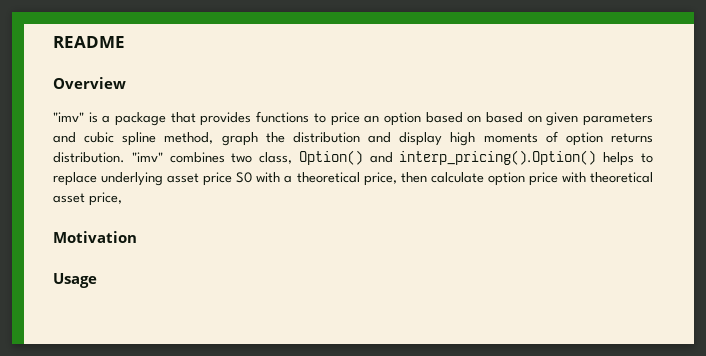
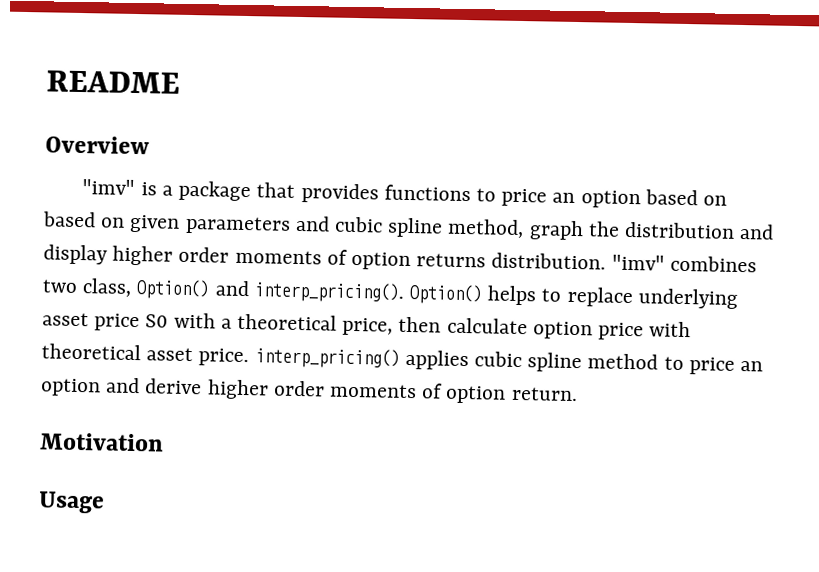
- "imv" is a package that provides functions to price an option based on based on given parameters and cubic spline method, graph the distribution and display high moments of option returns distribution.
+ "imv" is a package that provides functions to price an option based on based on given parameters and cubic spline method, graph the distribution and display higher order moments of option returns distribution.
- "imv" combines two class, Option() and interp_pricing().Option() helps to replace underlying asset price S0 with a theoretical price, then calculate option price with theoretical asset price,
+ "imv" combines two class, Option() and interp_pricing(). Option() helps to replace underlying asset price S0 with a theoretical price, then calculate option price with theoretical asset price. interp_pricing() applies cubic spline method to price an option and derive higher order moments of option return.

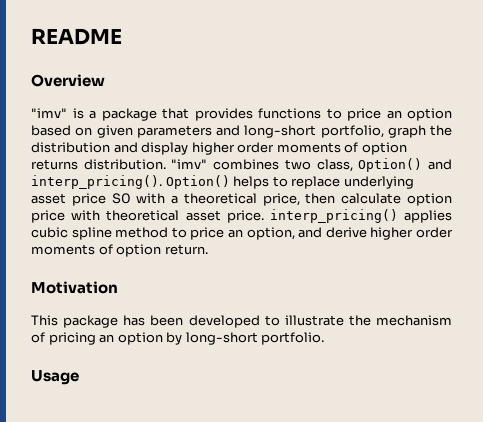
- "imv" is a package that provides functions to price an option based on based on given parameters and cubic spline method, graph the distribution and display higher order moments of option returns distribution.
+ "imv" is a package that provides functions to price an option based on given parameters and long-short portfolio, graph the distribution and display higher order moments of option returns distribution.
- Option() helps to replace underlying asset price S0 with a theoretical price, then calculate option price with theoretical asset price. interp_pricing() applies cubic spline method to price an option and derive higher order moments of option return.
+ Option() helps to replace underlying asset price S0 with a theoretical price, then calculate option price with theoretical asset price. interp_pricing() applies cubic spline method to price an option, and derive higher order moments of option return.
+ This package has been developed to illustrate the mechanism of pricing an option by long-short portfolio.

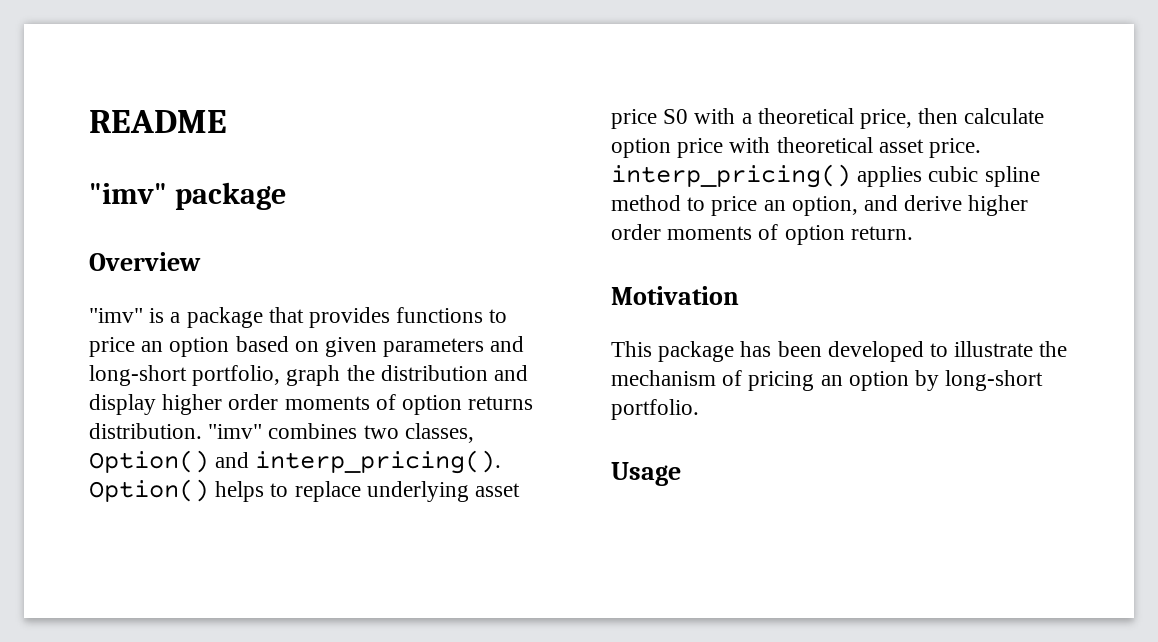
+ "imv" package
- "imv" combines two class, Option() and interp_pricing().
+ "imv" combines two classes, Option() and interp_pricing().

